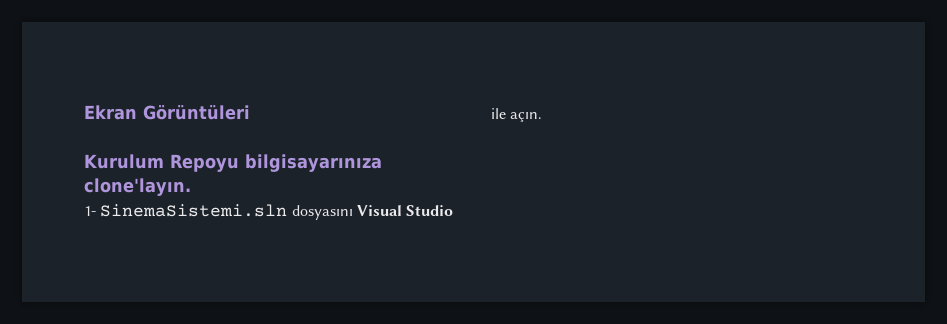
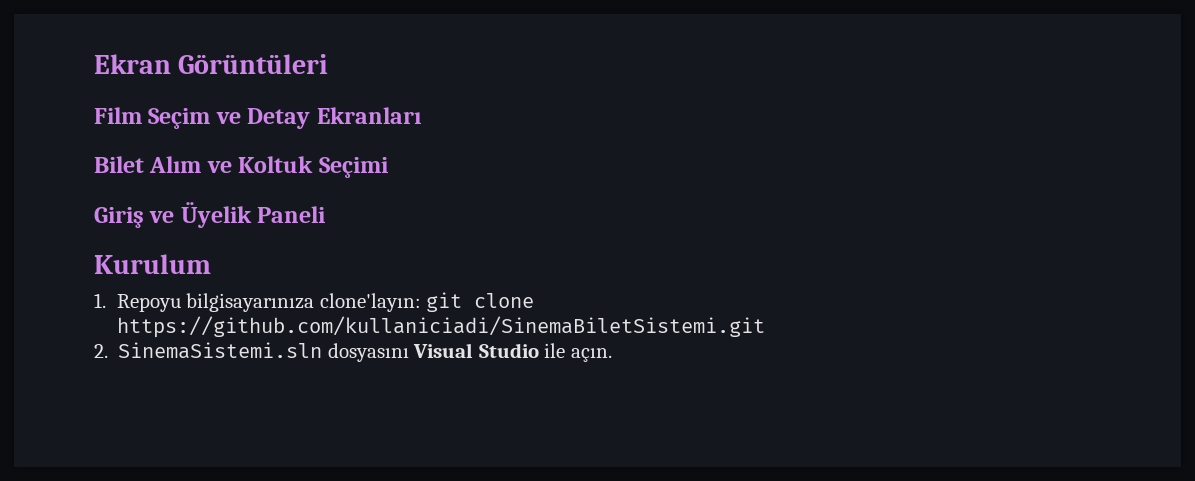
+ Film Seçim ve Detay Ekranları
+ Bilet Alım ve Koltuk Seçimi
+ Giriş ve Üyelik Paneli
- Kurulum Repoyu bilgisayarınıza clone'layın.
- 1- SinemaSistemi.sln dosyasını Visual Studio ile açın.
+ Kurulum
+ 1. Repoyu bilgisayarınıza clone'layın: git clone https://github.com/kullaniciadi/SinemaBiletSistemi.git
+ 2. SinemaSistemi.sln dosyasını Visual Studio ile açın.

